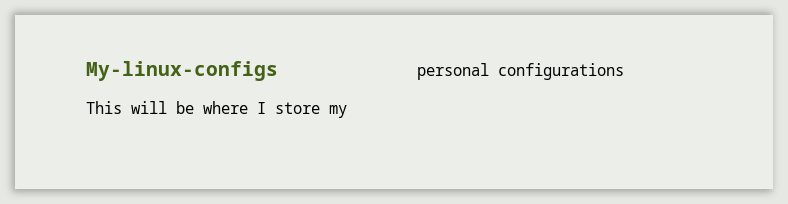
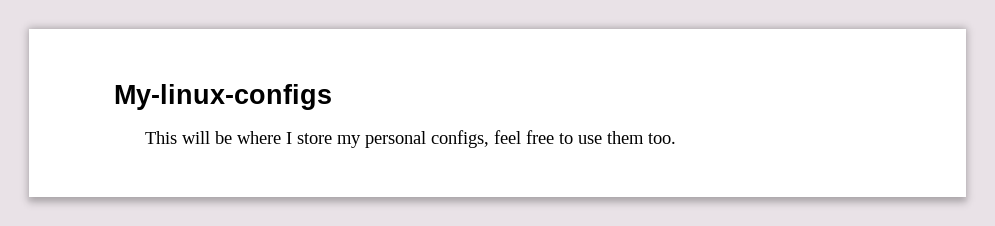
- This will be where I store my personal configurations
+ This will be where I store my personal configs, feel free to use them too.

